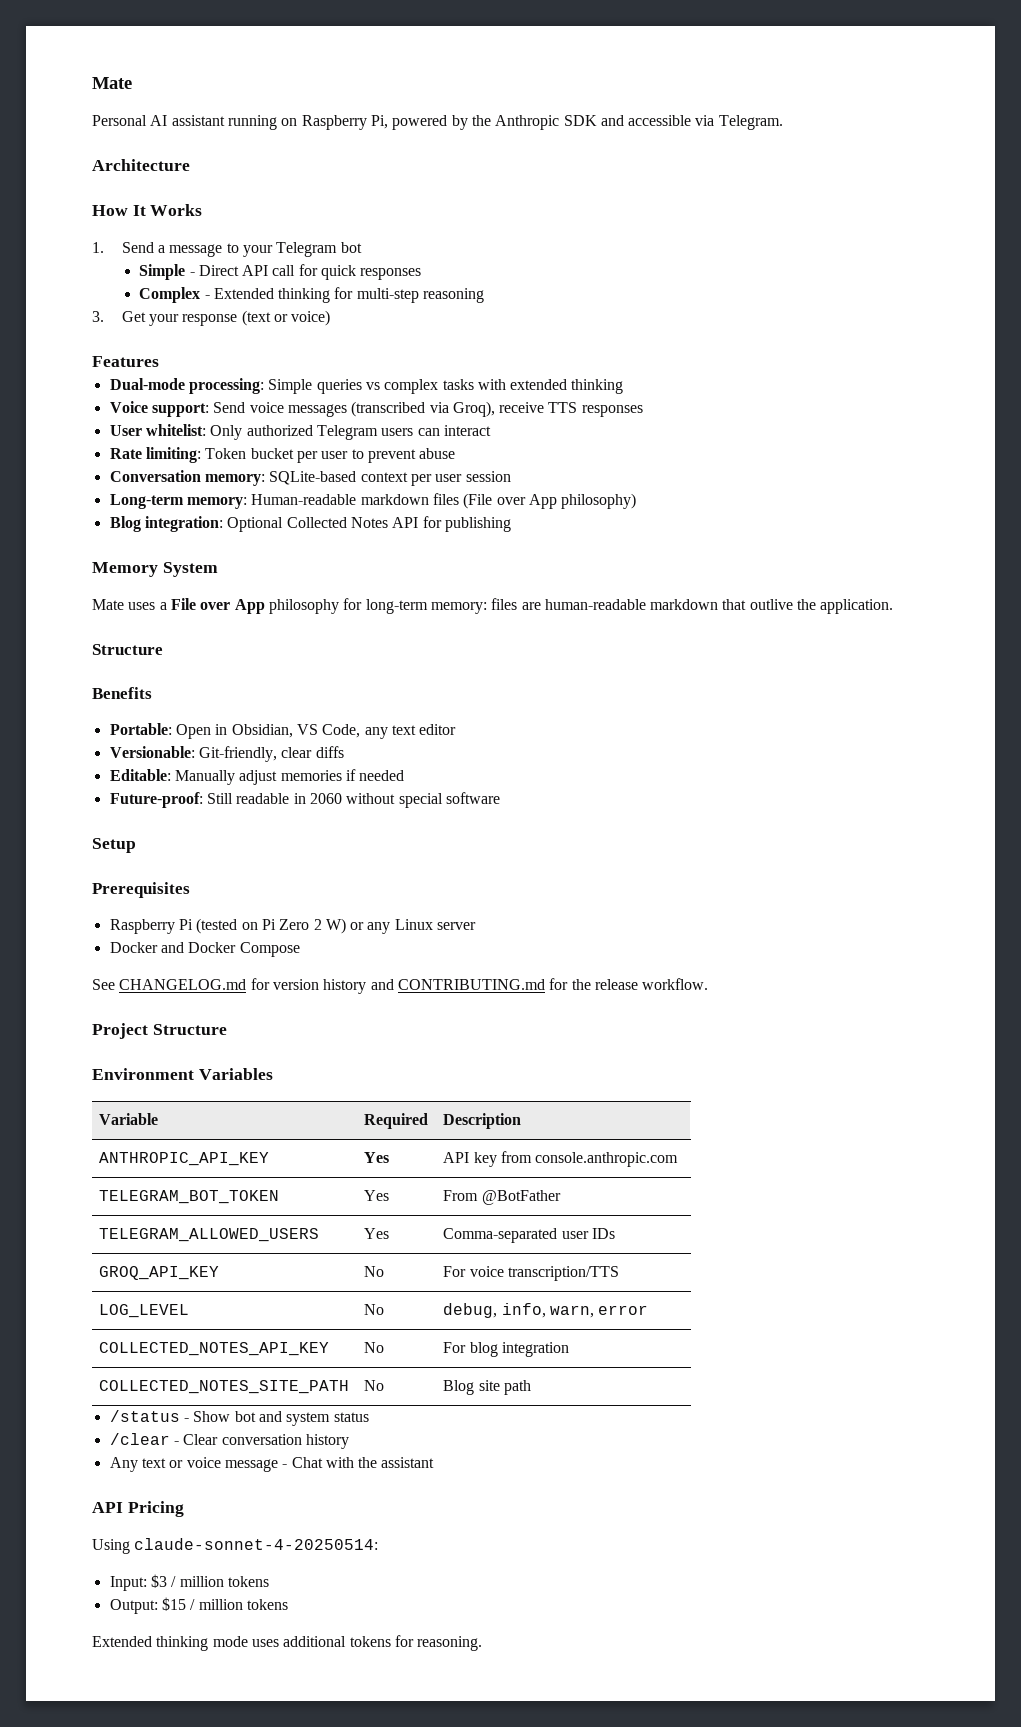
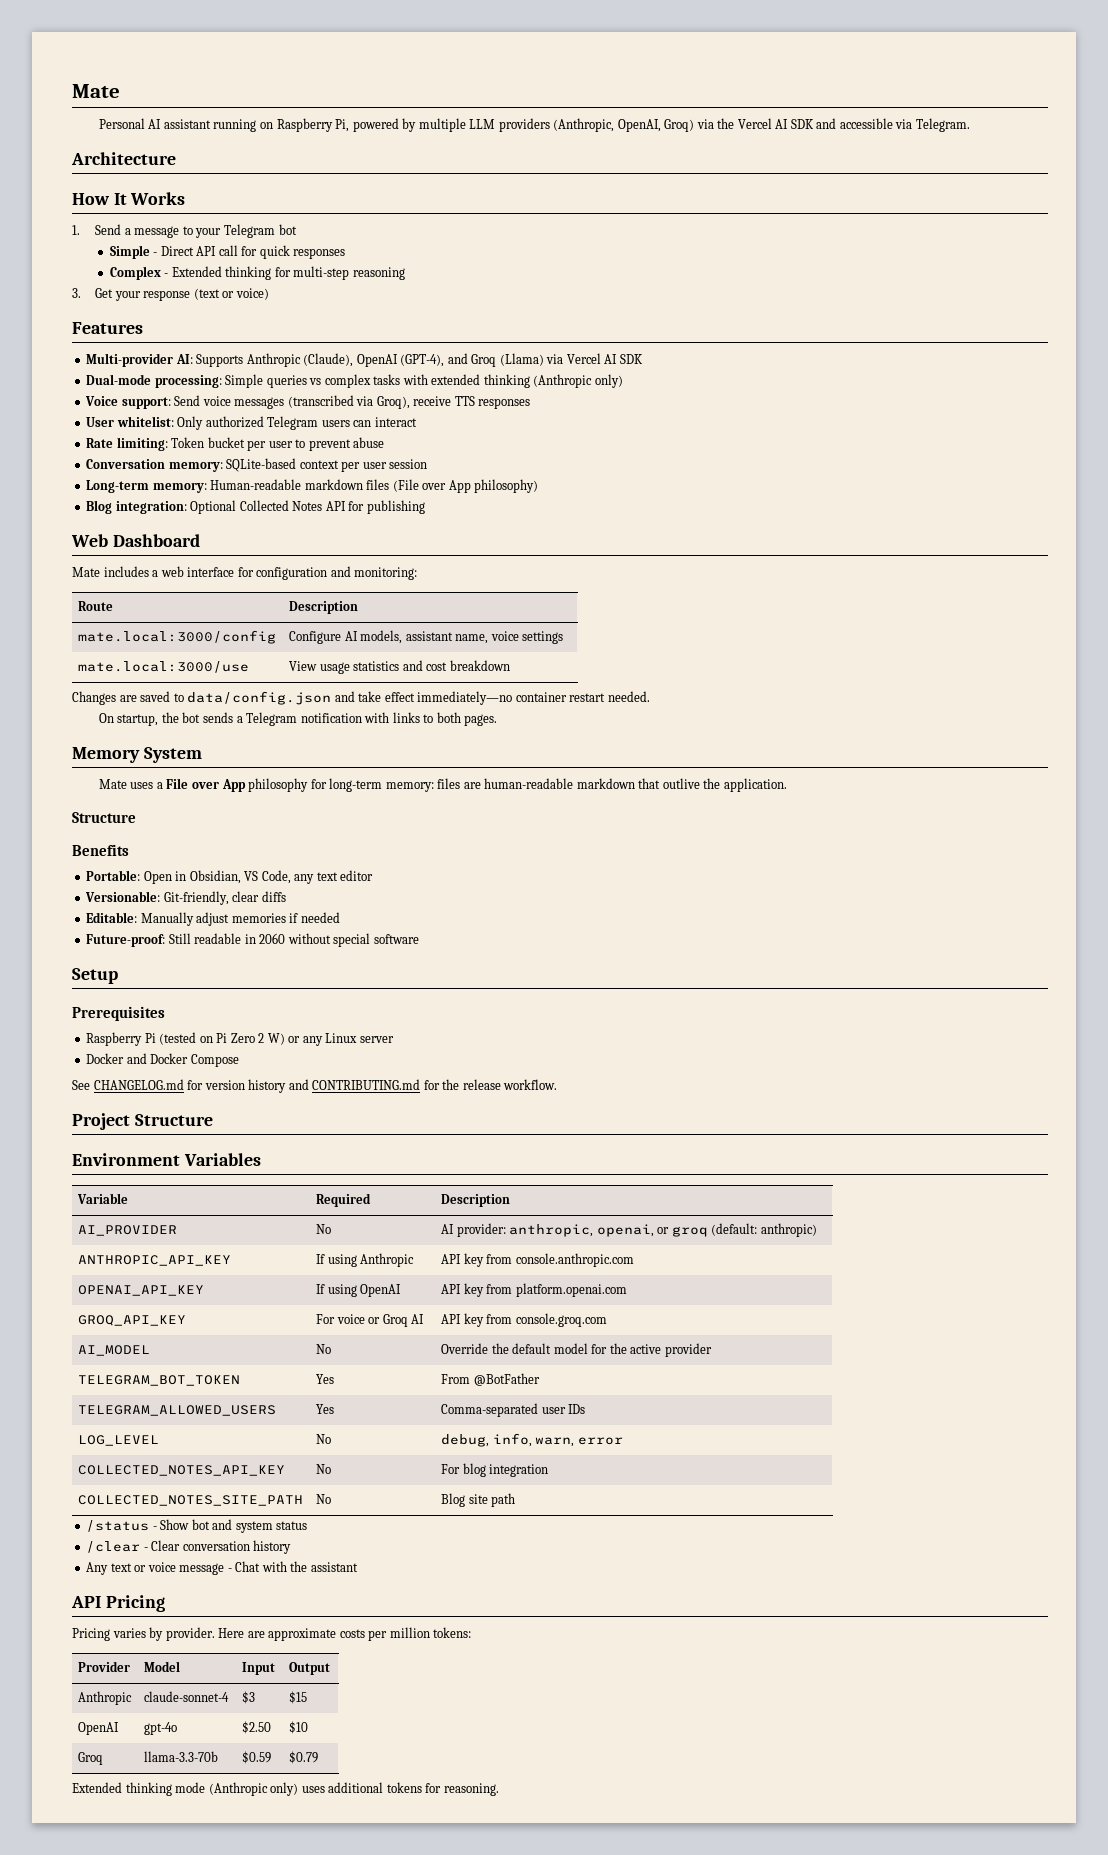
- Personal AI assistant running on Raspberry Pi, powered by the Anthropic SDK and accessible via Telegram.
+ Personal AI assistant running on Raspberry Pi, powered by multiple LLM providers (Anthropic, OpenAI, Groq) via the Vercel AI SDK and accessible via Telegram.
+ Multi-provider AI: Supports Anthropic (Claude), OpenAI (GPT-4), and Groq (Llama) via Vercel AI SDK
- Dual-mode processing: Simple queries vs complex tasks with extended thinking
+ Dual-mode processing: Simple queries vs complex tasks with extended thinking (Anthropic only)
+ Web Dashboard
+ Mate includes a web interface for configuration and monitoring:
+ Route | Description
+ mate.local:3000/config | Configure AI models, assistant name, voice settings
+ mate.local:3000/use | View usage statistics and cost breakdown
+ Changes are saved to data/config.json and take effect immediately—no container restart needed.
+ On startup, the bot sends a Telegram notification with links to both pages.
- ANTHROPIC_API_KEY | Yes | API key from console.anthropic.com
+ AI_PROVIDER | No | AI provider: anthropic, openai, or groq (default: anthropic)
+ ANTHROPIC_API_KEY | If using Anthropic | API key from console.anthropic.com
+ OPENAI_API_KEY | If using OpenAI | API key from platform.openai.com
+ GROQ_API_KEY | For voice or Groq AI | API key from console.groq.com
+ AI_MODEL | No | Override the default model for the active provider
- GROQ_API_KEY | No | For voice transcription/TTS
- Using claude-sonnet-4-20250514:
- Input: $3 / million tokens
- Output: $15 / million tokens
+ Pricing varies by provider. Here are approximate costs per million tokens:
+ Provider | Model | Input | Output
+ Anthropic | claude-sonnet-4 | $3 | $15
+ OpenAI | gpt-4o | $2.50 | $10
+ Groq | llama-3.3-70b | $0.59 | $0.79
- Extended thinking mode uses additional tokens for reasoning.
+ Extended thinking mode (Anthropic only) uses additional tokens for reasoning.

